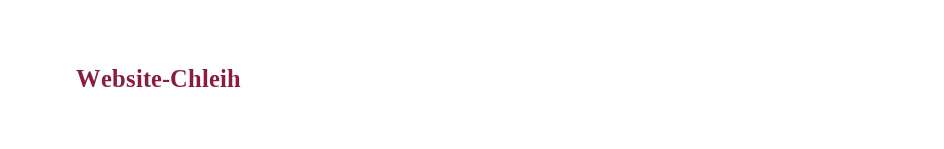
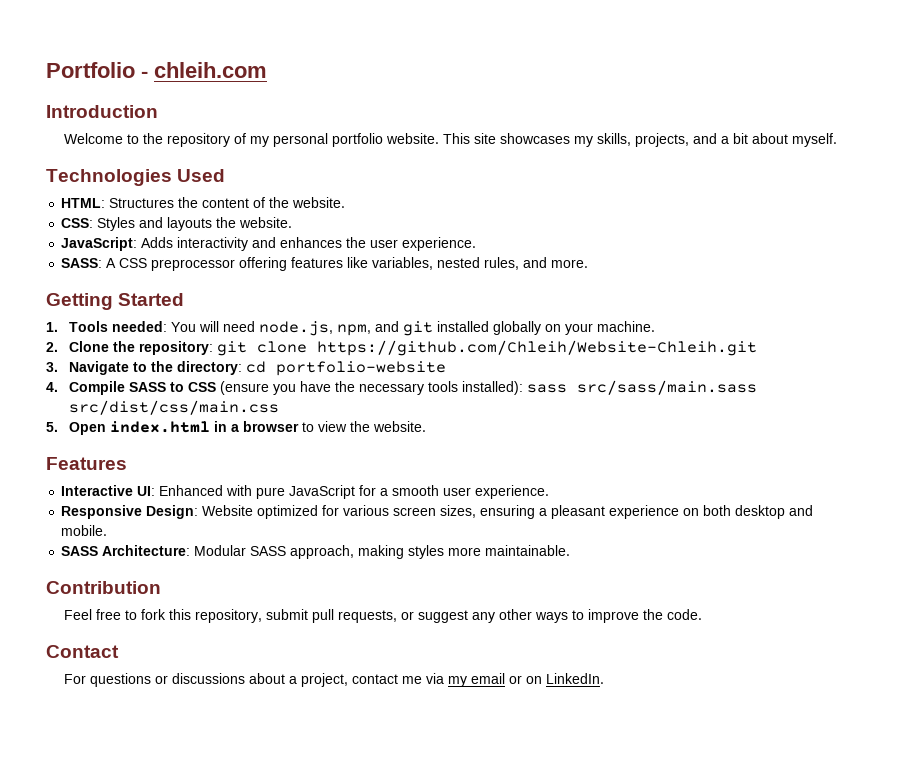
- Website-Chleih
+ Portfolio - chleih.com
+ Introduction
+ Welcome to the repository of my personal portfolio website. This site showcases my skills, projects, and a bit about myself.
+ Technologies Used
+ HTML: Structures the content of the website.
+ CSS: Styles and layouts the website.
+ JavaScript: Adds interactivity and enhances the user experience.
+ SASS: A CSS preprocessor offering features like variables, nested rules, and more.
+ Getting Started
+ 1. Tools needed: You will need node.js, npm, and git installed globally on your machine.
+ 2. Clone the repository: git clone https://github.com/Chleih/Website-Chleih.git
+ 3. Navigate to the directory: cd portfolio-website
+ 4. Compile SASS to CSS (ensure you have the necessary tools installed): sass src/sass/main.sass src/dist/css/main.css
+ 5. Open index.html in a browser to view the website.
+ Features
+ Interactive UI: Enhanced with pure JavaScript for a smooth user experience.
+ Responsive Design: Website optimized for various screen sizes, ensuring a pleasant experience on both desktop and mobile.
+ SASS Architecture: Modular SASS approach, making styles more maintainable.
+ Contribution
+ Feel free to fork this repository, submit pull requests, or suggest any other ways to improve the code.
+ Contact
+ For questions or discussions about a project, contact me via my email or on LinkedIn.

